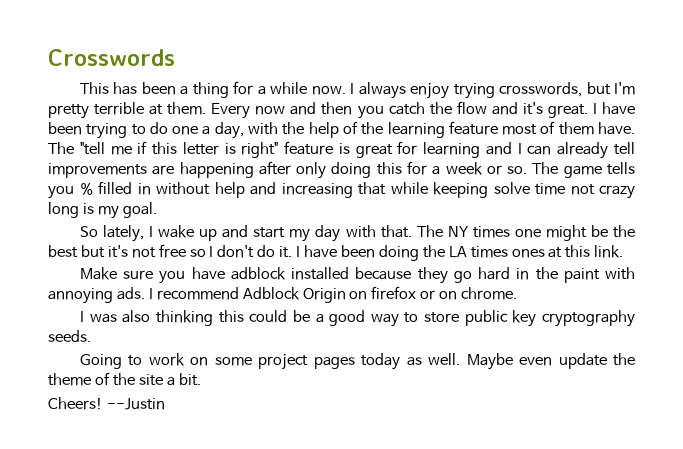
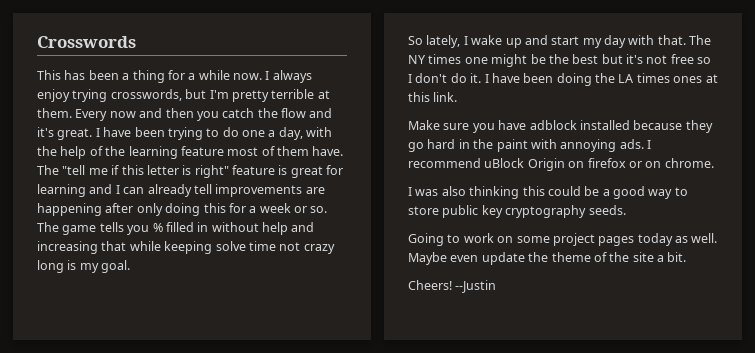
- I recommend Adblock Origin on firefox or on chrome.
+ I recommend uBlock Origin on firefox or on chrome.

